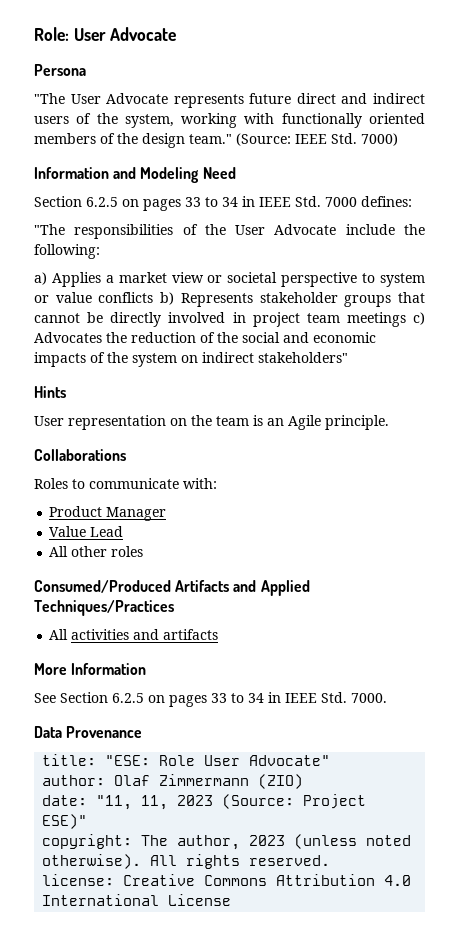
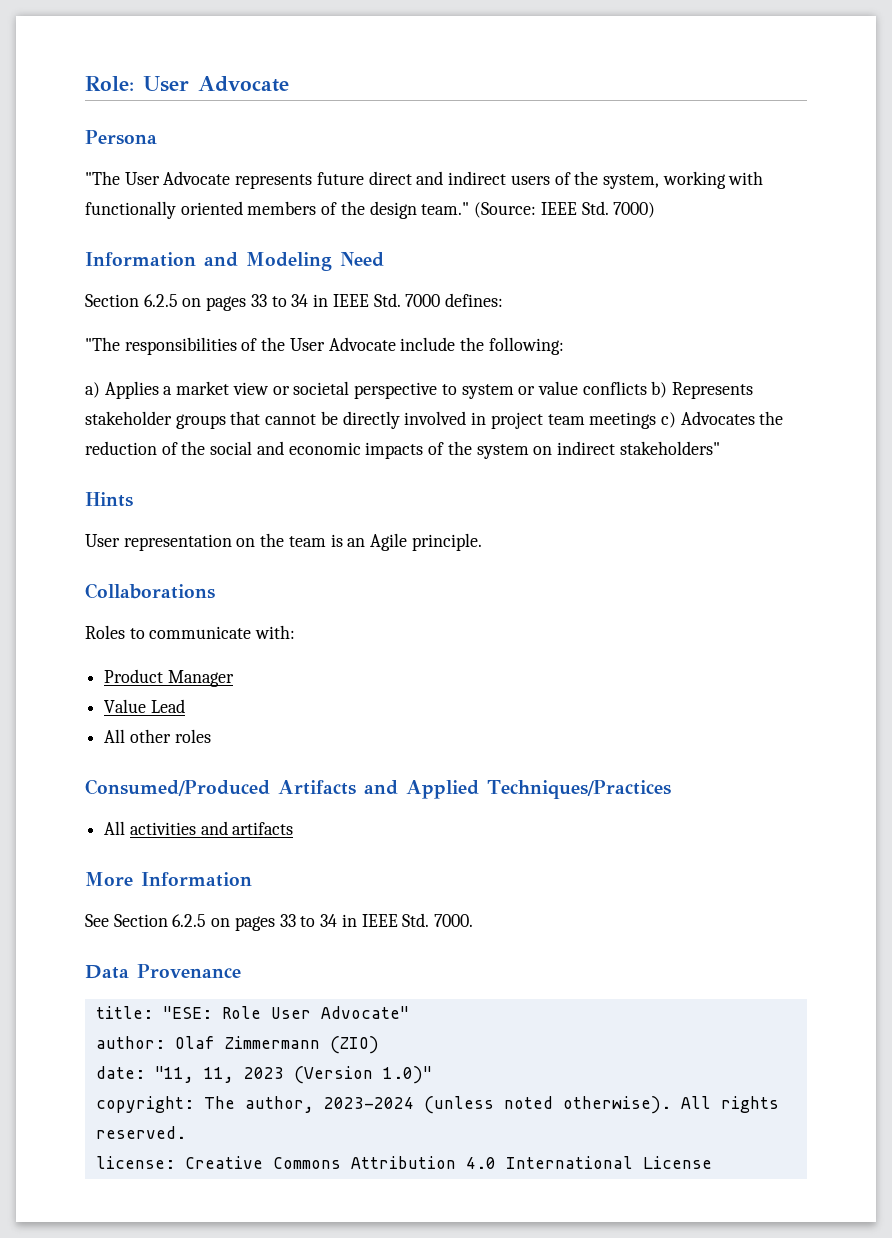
- date: "11, 11, 2023 (Source: Project ESE)"
+ date: "11, 11, 2023 (Version 1.0)"
- copyright: The author, 2023 (unless noted otherwise).
+ copyright: The author, 2023-2024 (unless noted otherwise).

